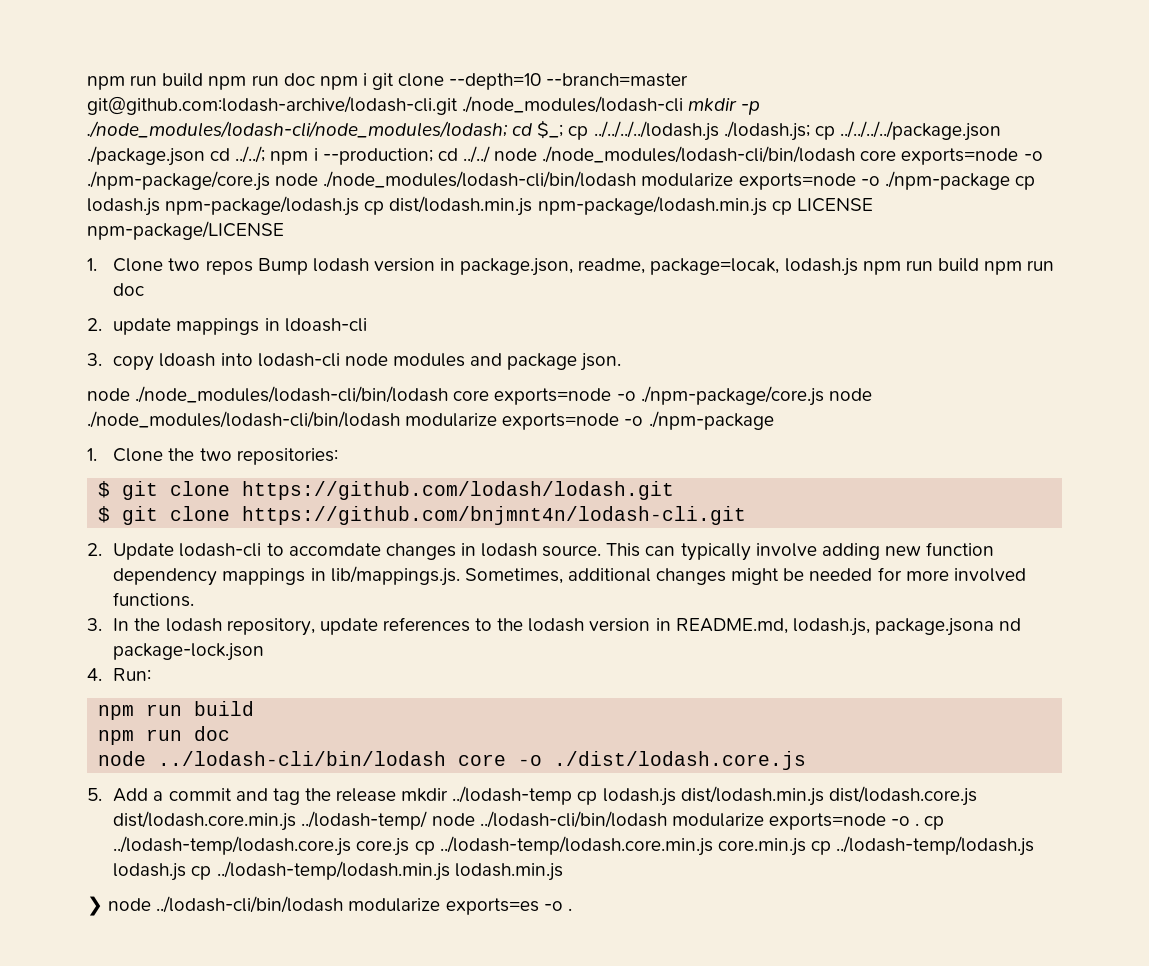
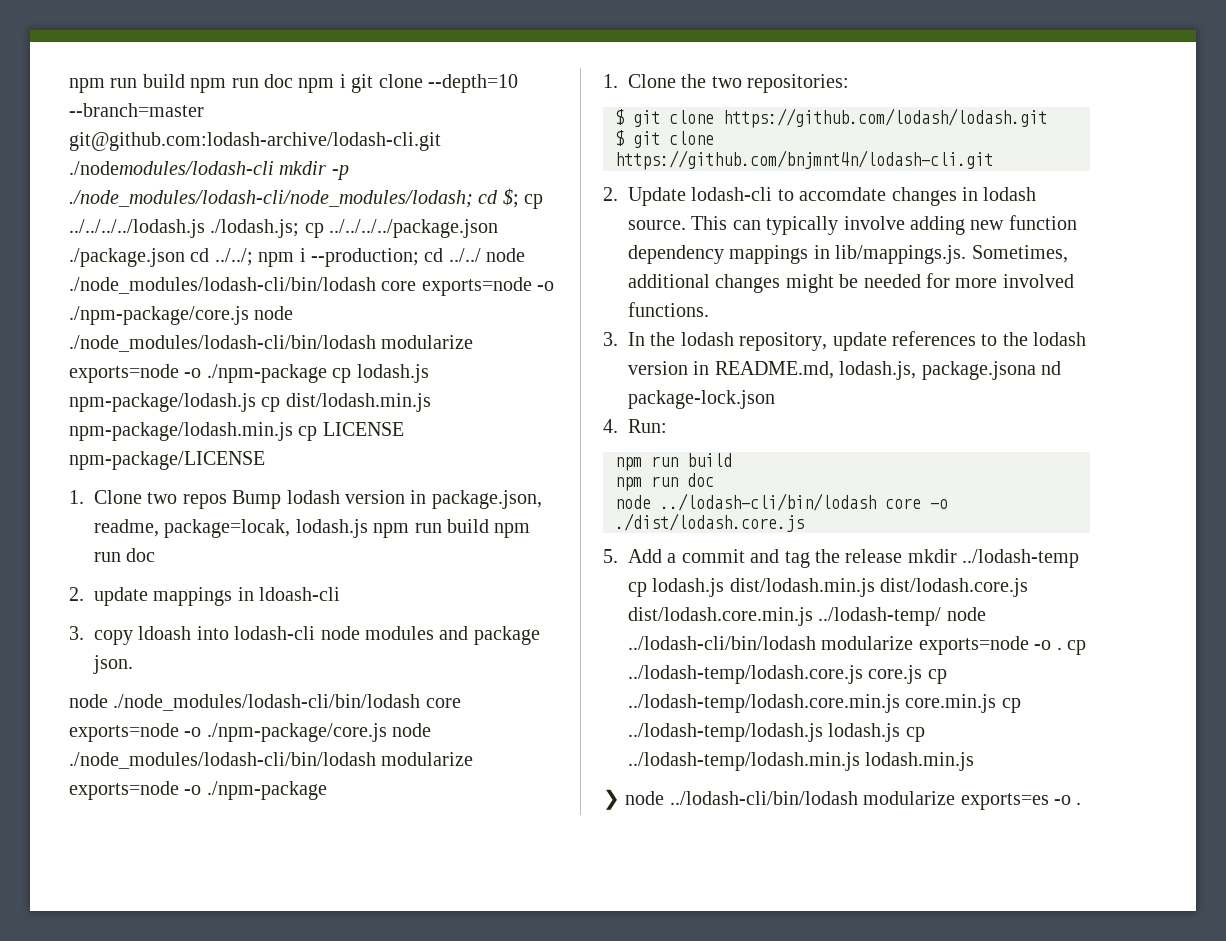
- npm run build npm run doc npm i git clone --depth=10 --branch=master git@github.com:lodash-archive/lodash-cli.git ./node_modules/lodash-cli mkdir -p ./node_modules/lodash-cli/node_modules/lodash; cd $_; cp ../../../../lodash.js ./lodash.js; cp ../../../../package.json ./package.json cd ../../; npm i --production; cd ../../ node ./node_modules/lodash-cli/bin/lodash core exports=node -o ./npm-package/core.js node ./node_modules/lodash-cli/bin/lodash modularize exports=node -o ./npm-package cp lodash.js npm-package/lodash.js cp dist/lodash.min.js npm-package/lodash.min.js cp LICENSE npm-package/LICENSE
+ npm run build npm run doc npm i git clone --depth=10 --branch=master git@github.com:lodash-archive/lodash-cli.git ./nodemodules/lodash-cli mkdir -p ./node_modules/lodash-cli/node_modules/lodash; cd $; cp ../../../../lodash.js ./lodash.js; cp ../../../../package.json ./package.json cd ../../; npm i --production; cd ../../ node ./node_modules/lodash-cli/bin/lodash core exports=node -o ./npm-package/core.js node ./node_modules/lodash-cli/bin/lodash modularize exports=node -o ./npm-package cp lodash.js npm-package/lodash.js cp dist/lodash.min.js npm-package/lodash.min.js cp LICENSE npm-package/LICENSE

